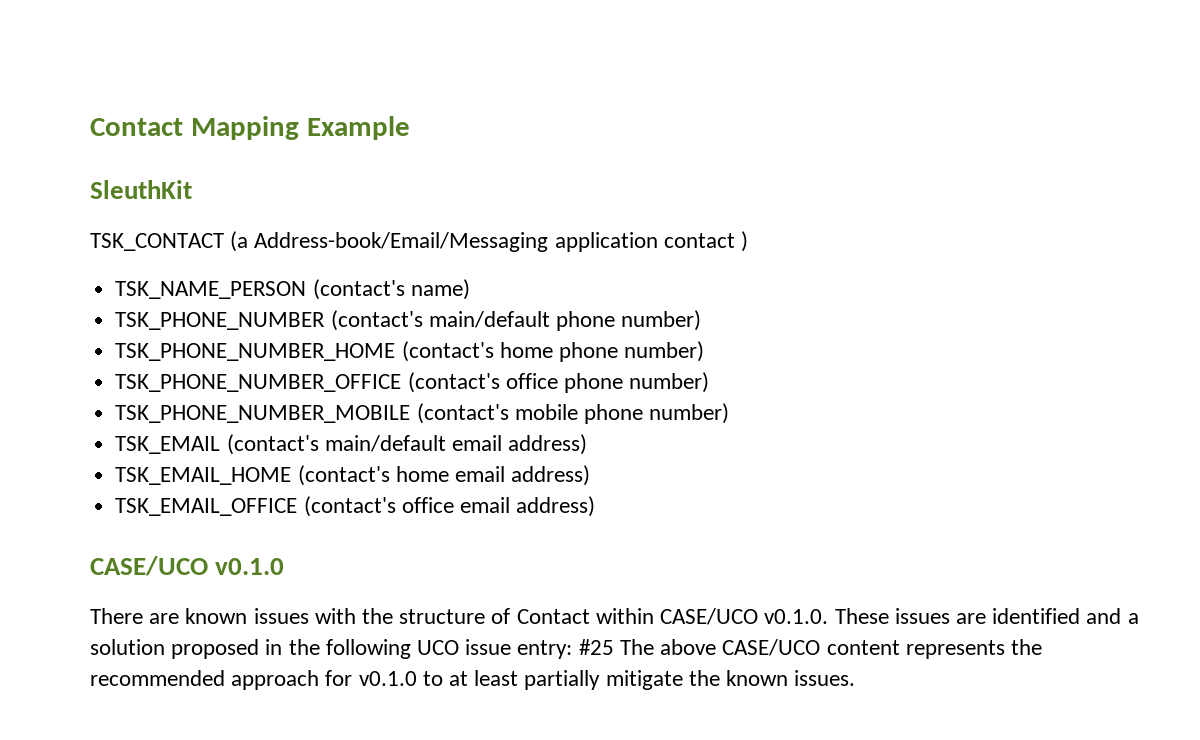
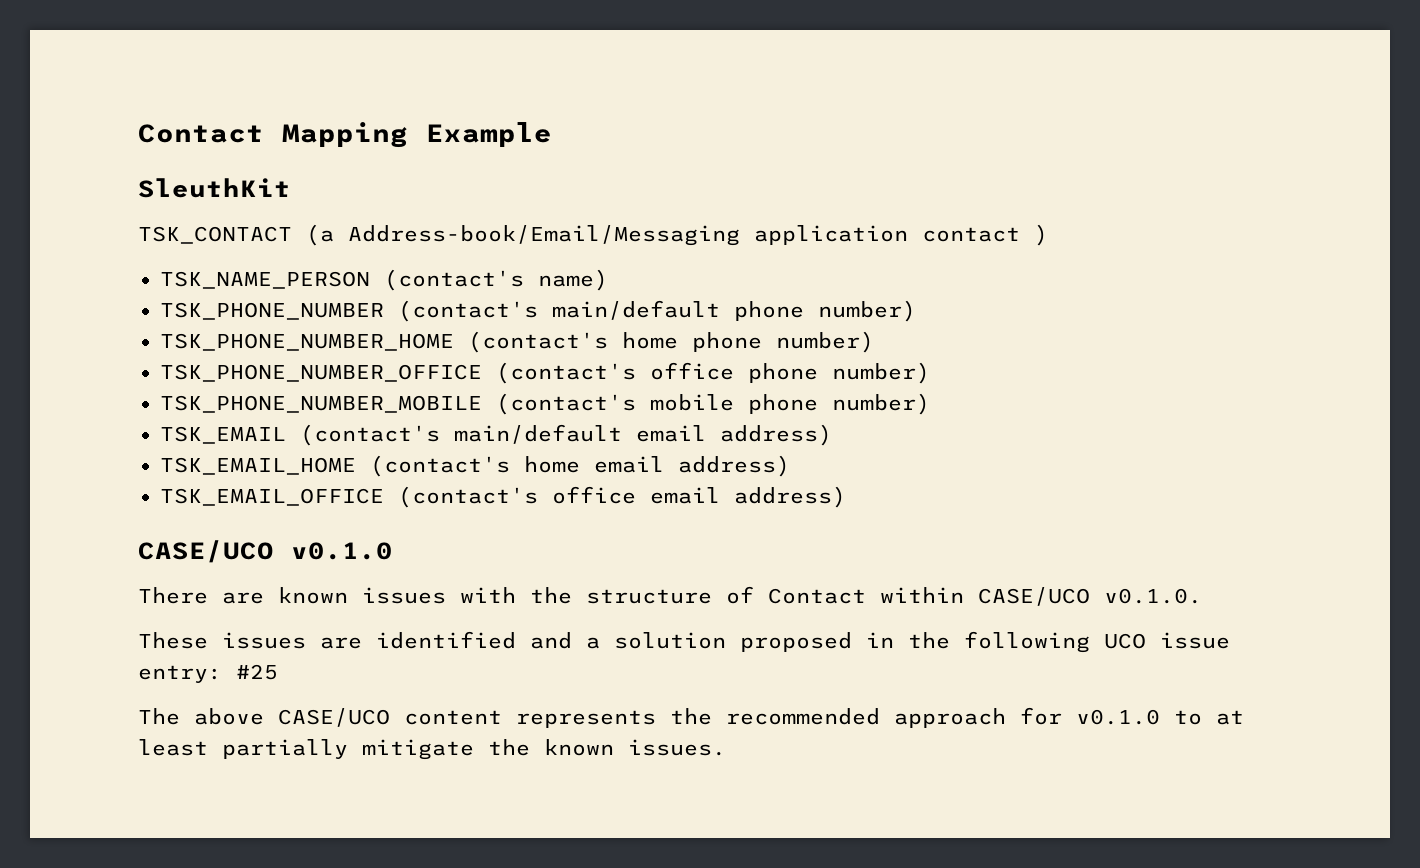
- There are known issues with the structure of Contact within CASE/UCO v0.1.0. These issues are identified and a solution proposed in the following UCO issue entry: #25 The above CASE/UCO content represents the recommended approach for v0.1.0 to at least partially mitigate the known issues.
+ There are known issues with the structure of Contact within CASE/UCO v0.1.0.
+ These issues are identified and a solution proposed in the following UCO issue entry: #25
+ The above CASE/UCO content represents the recommended approach for v0.1.0 to at least partially mitigate the known issues.

